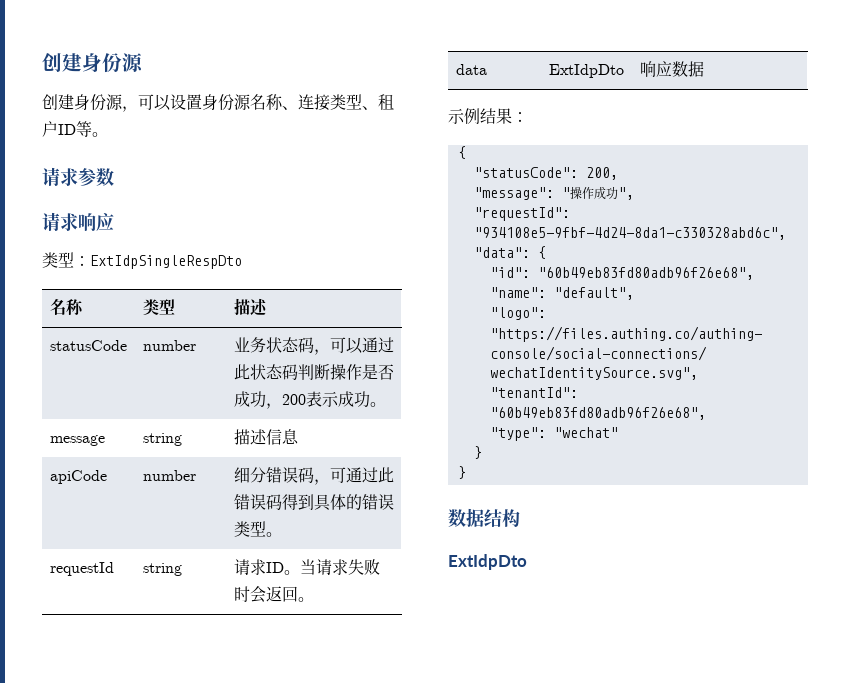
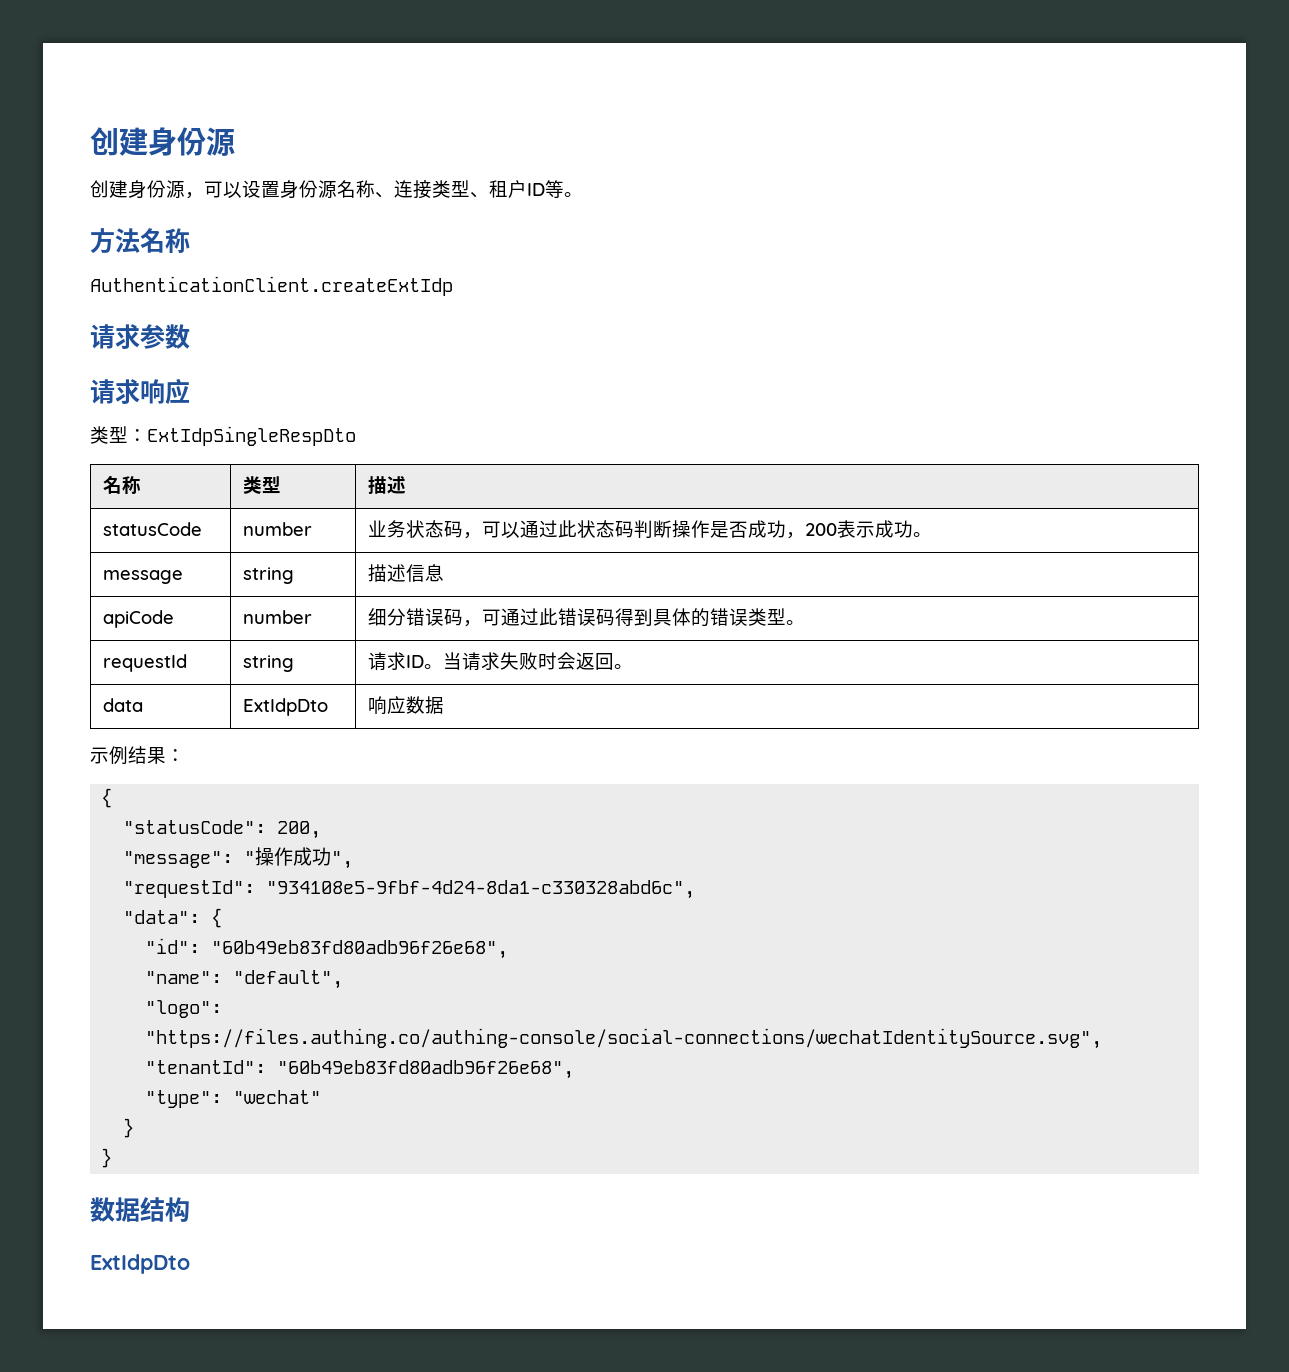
+ 方法名称
+ AuthenticationClient.createExtIdp

